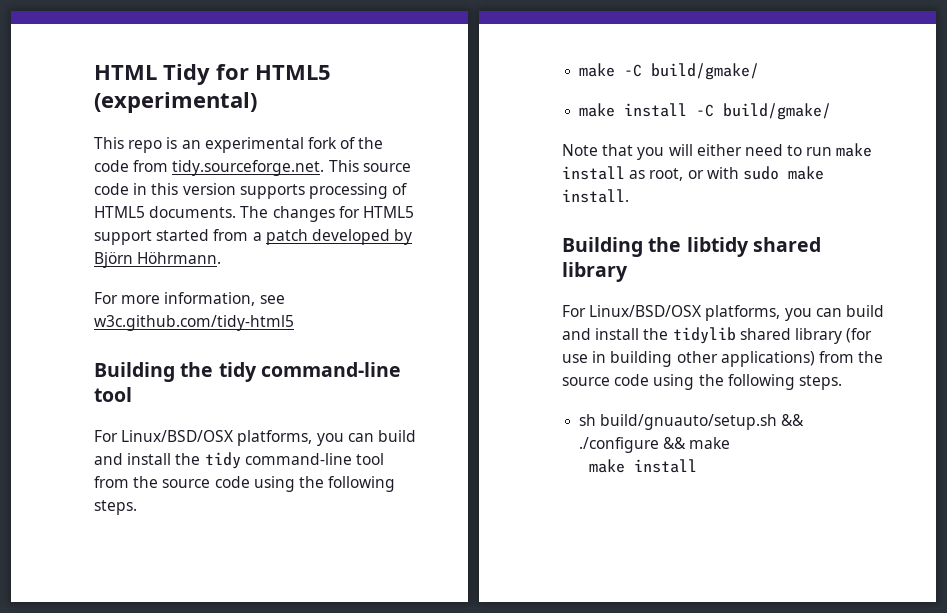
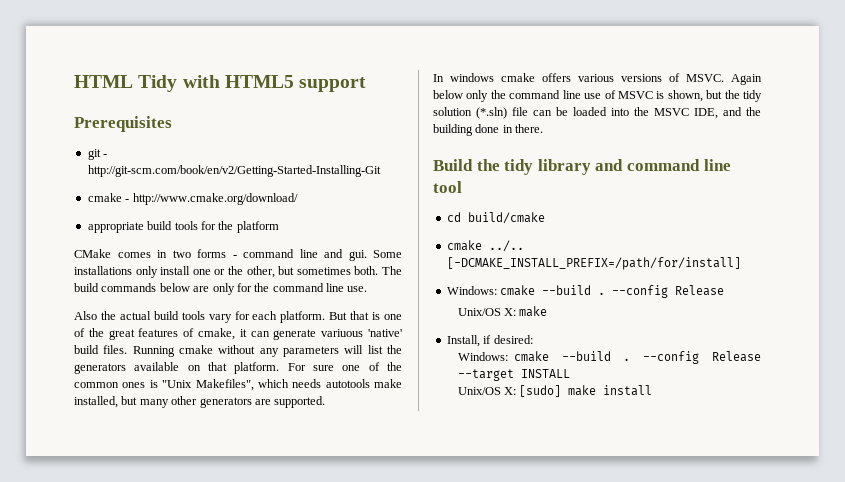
- HTML Tidy for HTML5 (experimental)
- This repo is an experimental fork of the code from tidy.sourceforge.net. This source code in this version supports processing of HTML5 documents. The changes for HTML5 support started from a patch developed by Björn Höhrmann.
- For more information, see w3c.github.com/tidy-html5
- Building the tidy command-line tool
- For Linux/BSD/OSX platforms, you can build and install the tidy command-line tool from the source code using the following steps.
- make -C build/gmake/
- make install -C build/gmake/
- Note that you will either need to run make install as root, or with sudo make install.
- Building the libtidy shared library
- For Linux/BSD/OSX platforms, you can build and install the tidylib shared library (for use in building other applications) from the source code using the following steps.
- sh build/gnuauto/setup.sh && ./configure && make
- make install
+ HTML Tidy with HTML5 support
+ Prerequisites
+ git - http://git-scm.com/book/en/v2/Getting-Started-Installing-Git
+ cmake - http://www.cmake.org/download/
+ appropriate build tools for the platform
+ CMake comes in two forms - command line and gui. Some installations only install one or the other, but sometimes both. The build commands below are only for the command line use.
+ Also the actual build tools vary for each platform. But that is one of the great features of cmake, it can generate variuous 'native' build files. Running cmake without any parameters will list the generators available on that platform. For sure one of the common ones is "Unix Makefiles", which needs autotools make installed, but many other generators are supported.
+ In windows cmake offers various versions of MSVC. Again below only the command line use of MSVC is shown, but the tidy solution (*.sln) file can be loaded into the MSVC IDE, and the building done in there.
+ Build the tidy library and command line tool
+ cd build/cmake
+ cmake ../.. [-DCMAKE_INSTALL_PREFIX=/path/for/install]
+ Windows: cmake --build . --config Release
+ Unix/OS X: make
+ Install, if desired:
+ Windows: cmake --build . --config Release --target INSTALL
+ Unix/OS X: [sudo] make install

